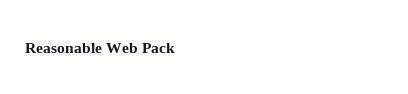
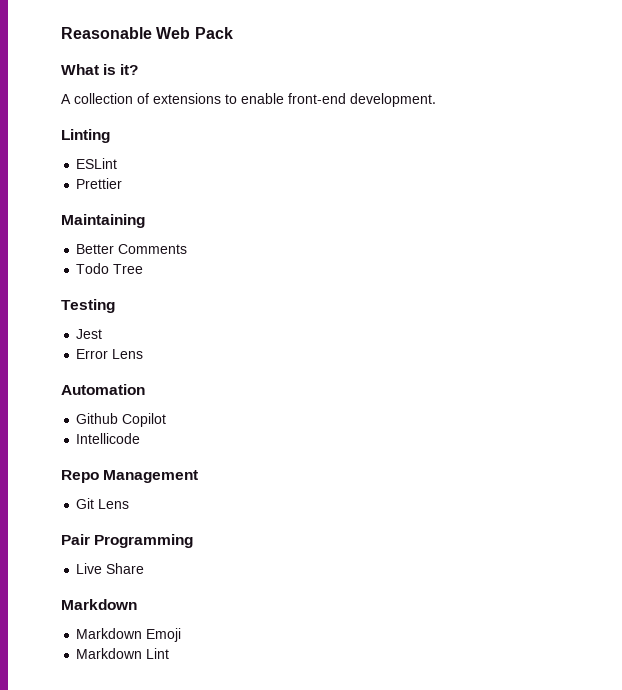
+ What is it?
+ A collection of extensions to enable front-end development.
+ Linting
+ ESLint
+ Prettier
+ Maintaining
+ Better Comments
+ Todo Tree
+ Testing
+ Jest
+ Error Lens
+ Automation
+ Github Copilot
+ Intellicode
+ Repo Management
+ Git Lens
+ Pair Programming
+ Live Share
+ Markdown
+ Markdown Emoji
+ Markdown Lint

